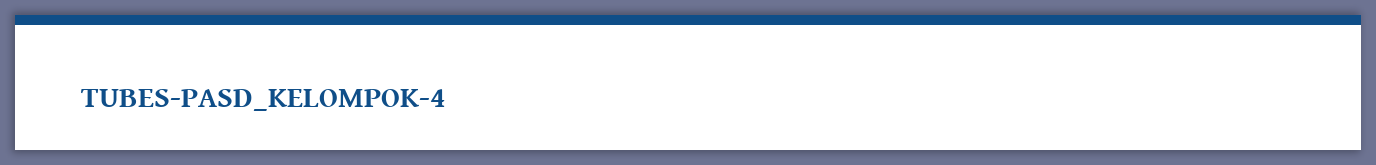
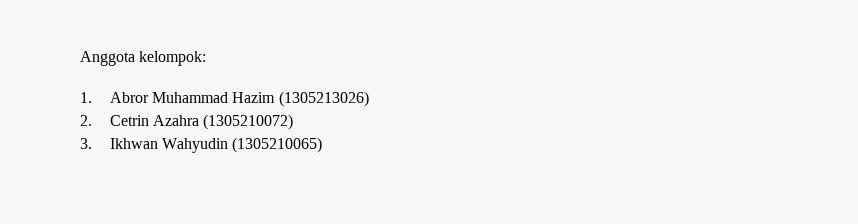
- TUBES-PASD_KELOMPOK-4
+ Anggota kelompok:
+ 1. Abror Muhammad Hazim (1305213026)
+ 2. Cetrin Azahra (1305210072)
+ 3. Ikhwan Wahyudin (1305210065)

